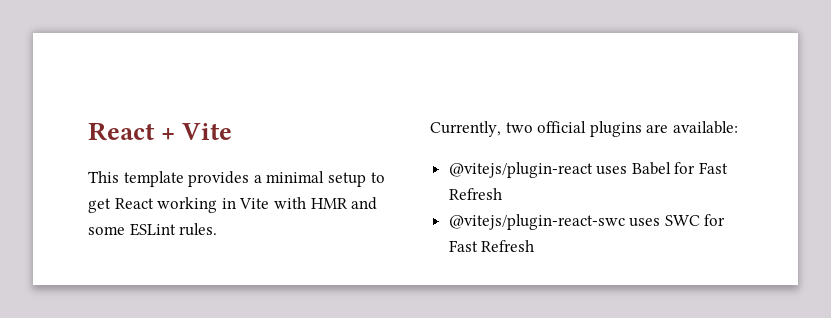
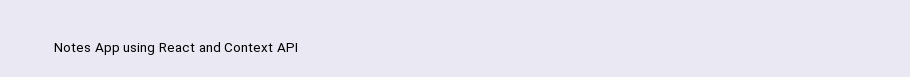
- React + Vite
- This template provides a minimal setup to get React working in Vite with HMR and some ESLint rules.
- Currently, two official plugins are available:
- @vitejs/plugin-react uses Babel for Fast Refresh
- @vitejs/plugin-react-swc uses SWC for Fast Refresh
+ Notes App using React and Context API

